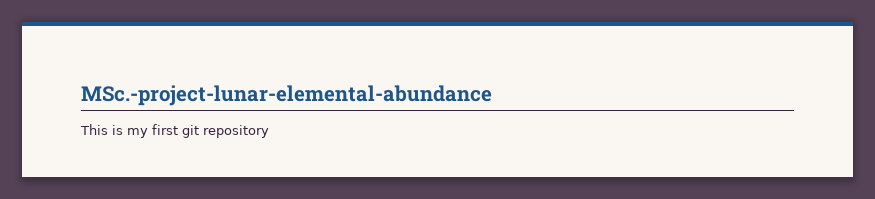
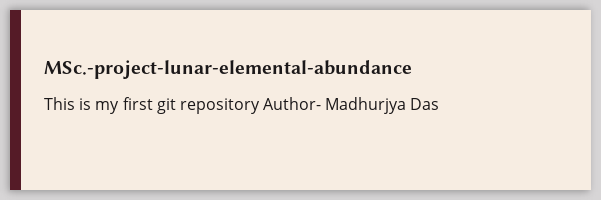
- This is my first git repository
+ This is my first git repository Author- Madhurjya Das

